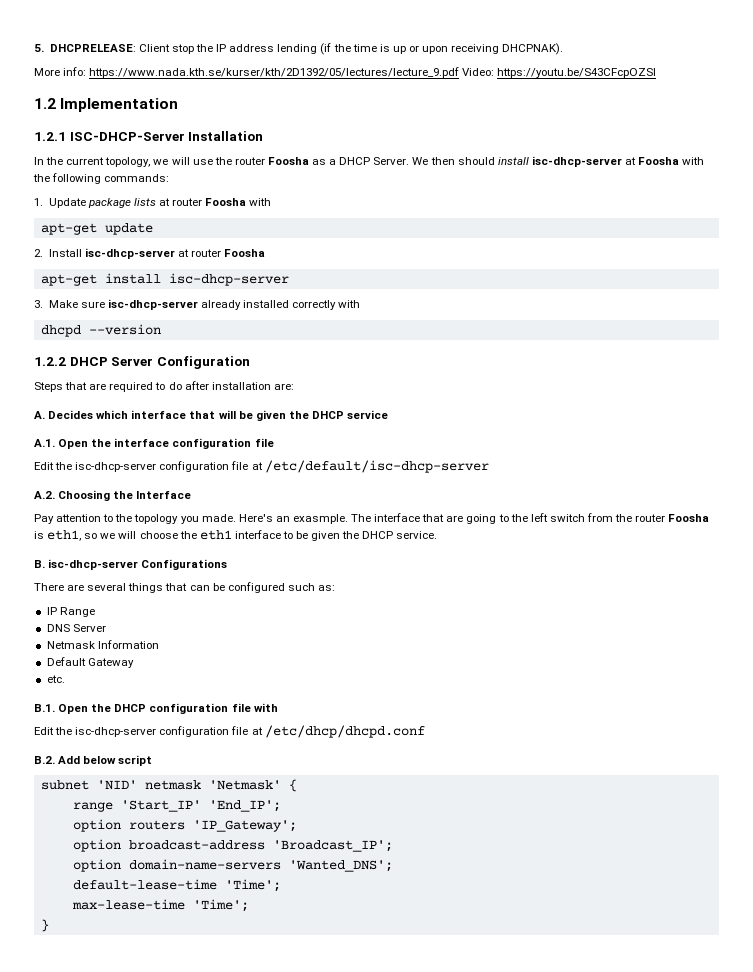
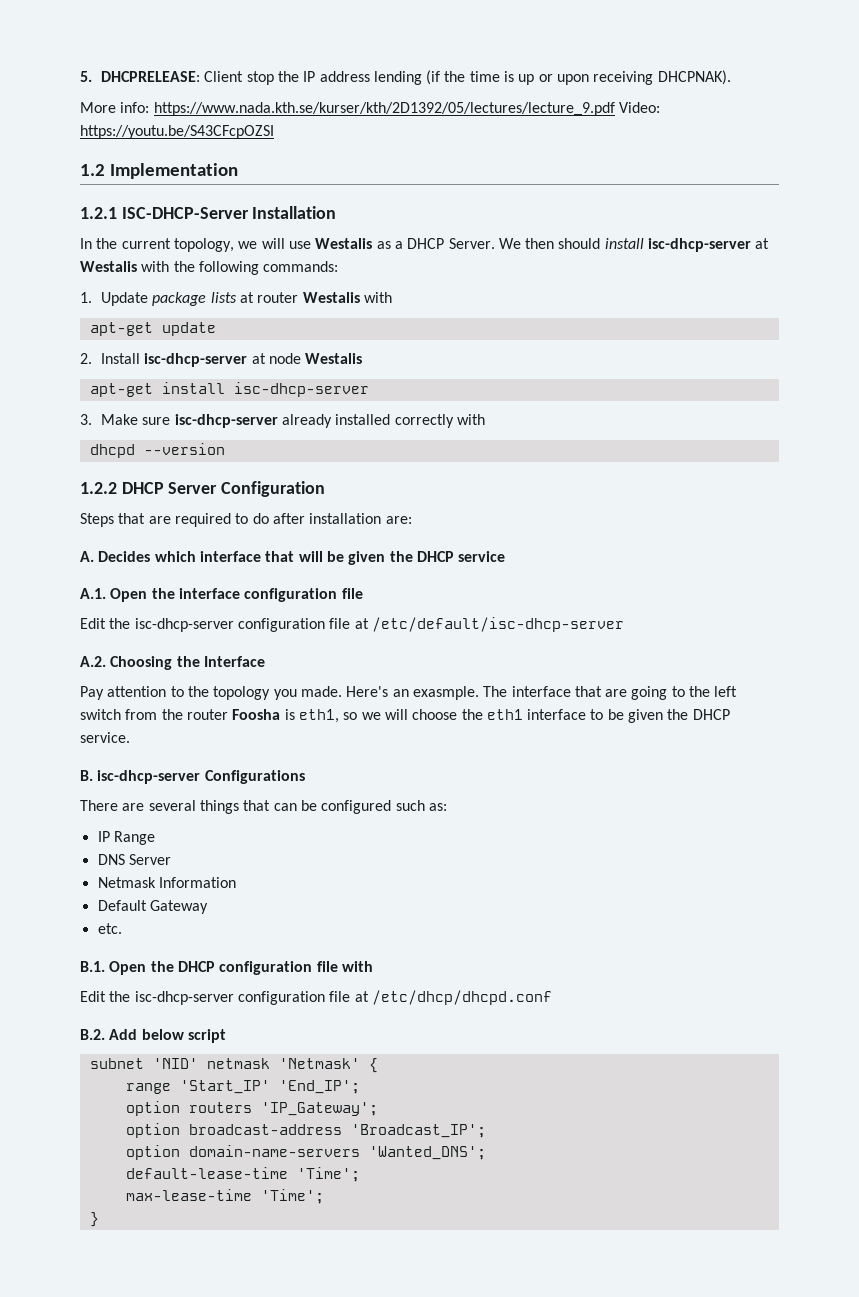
- In the current topology, we will use the router Foosha as a DHCP Server.
+ In the current topology, we will use Westalis as a DHCP Server.
- We then should install isc-dhcp-server at Foosha with the following commands:
+ We then should install isc-dhcp-server at Westalis with the following commands:
- 1. Update package lists at router Foosha with
+ 1. Update package lists at router Westalis with
- 2. Install isc-dhcp-server at router Foosha
+ 2. Install isc-dhcp-server at node Westalis

